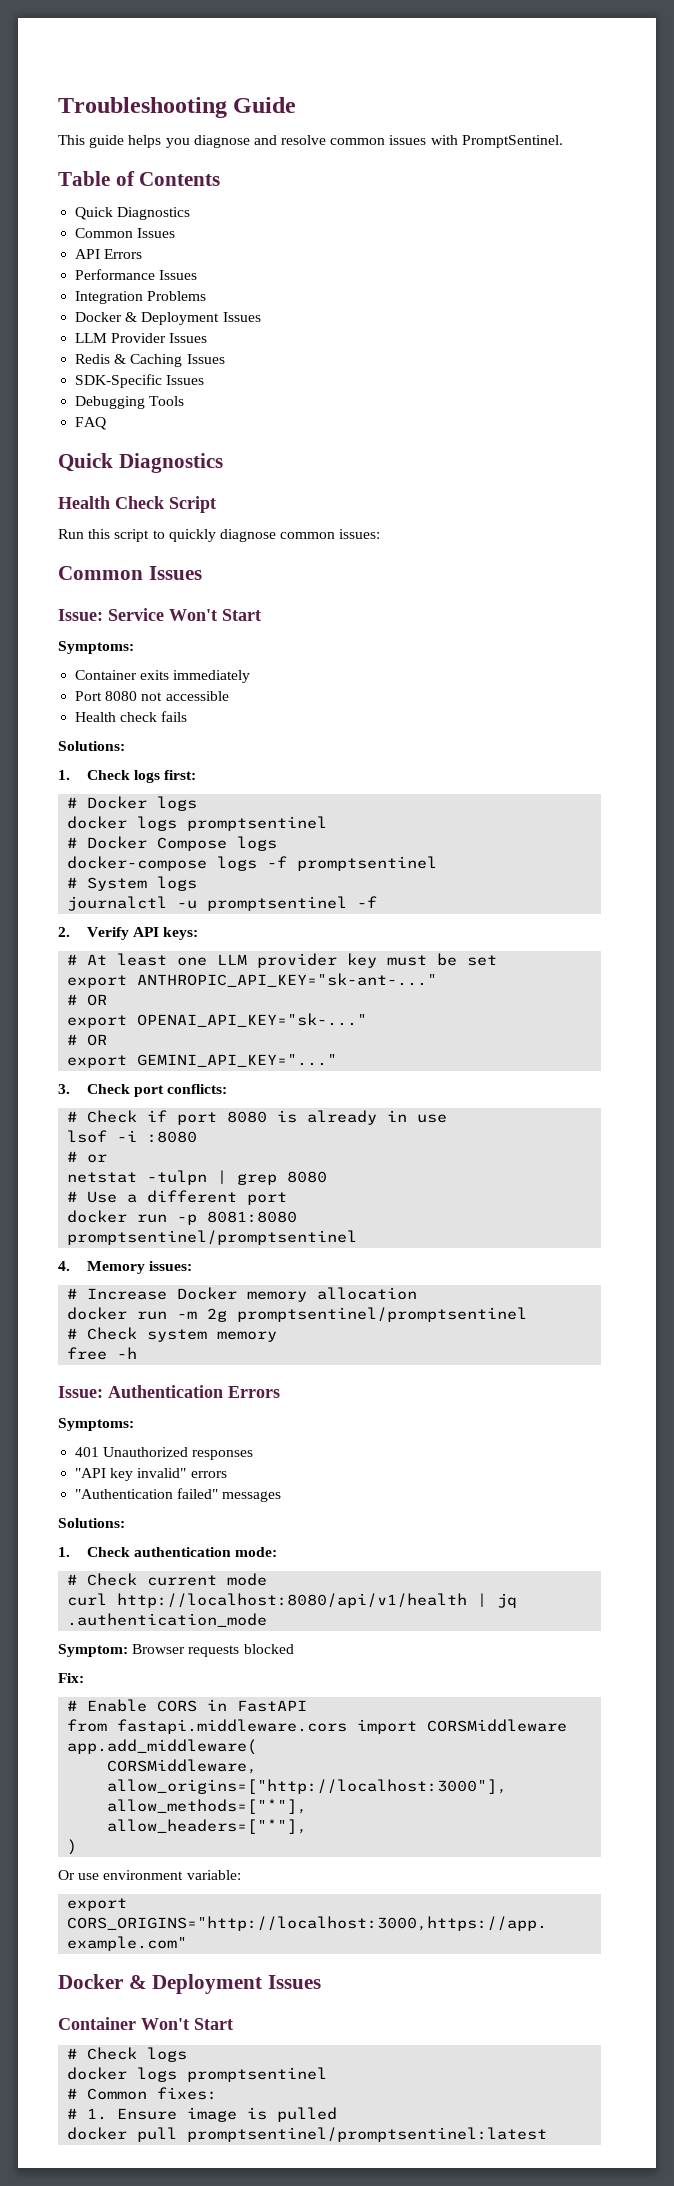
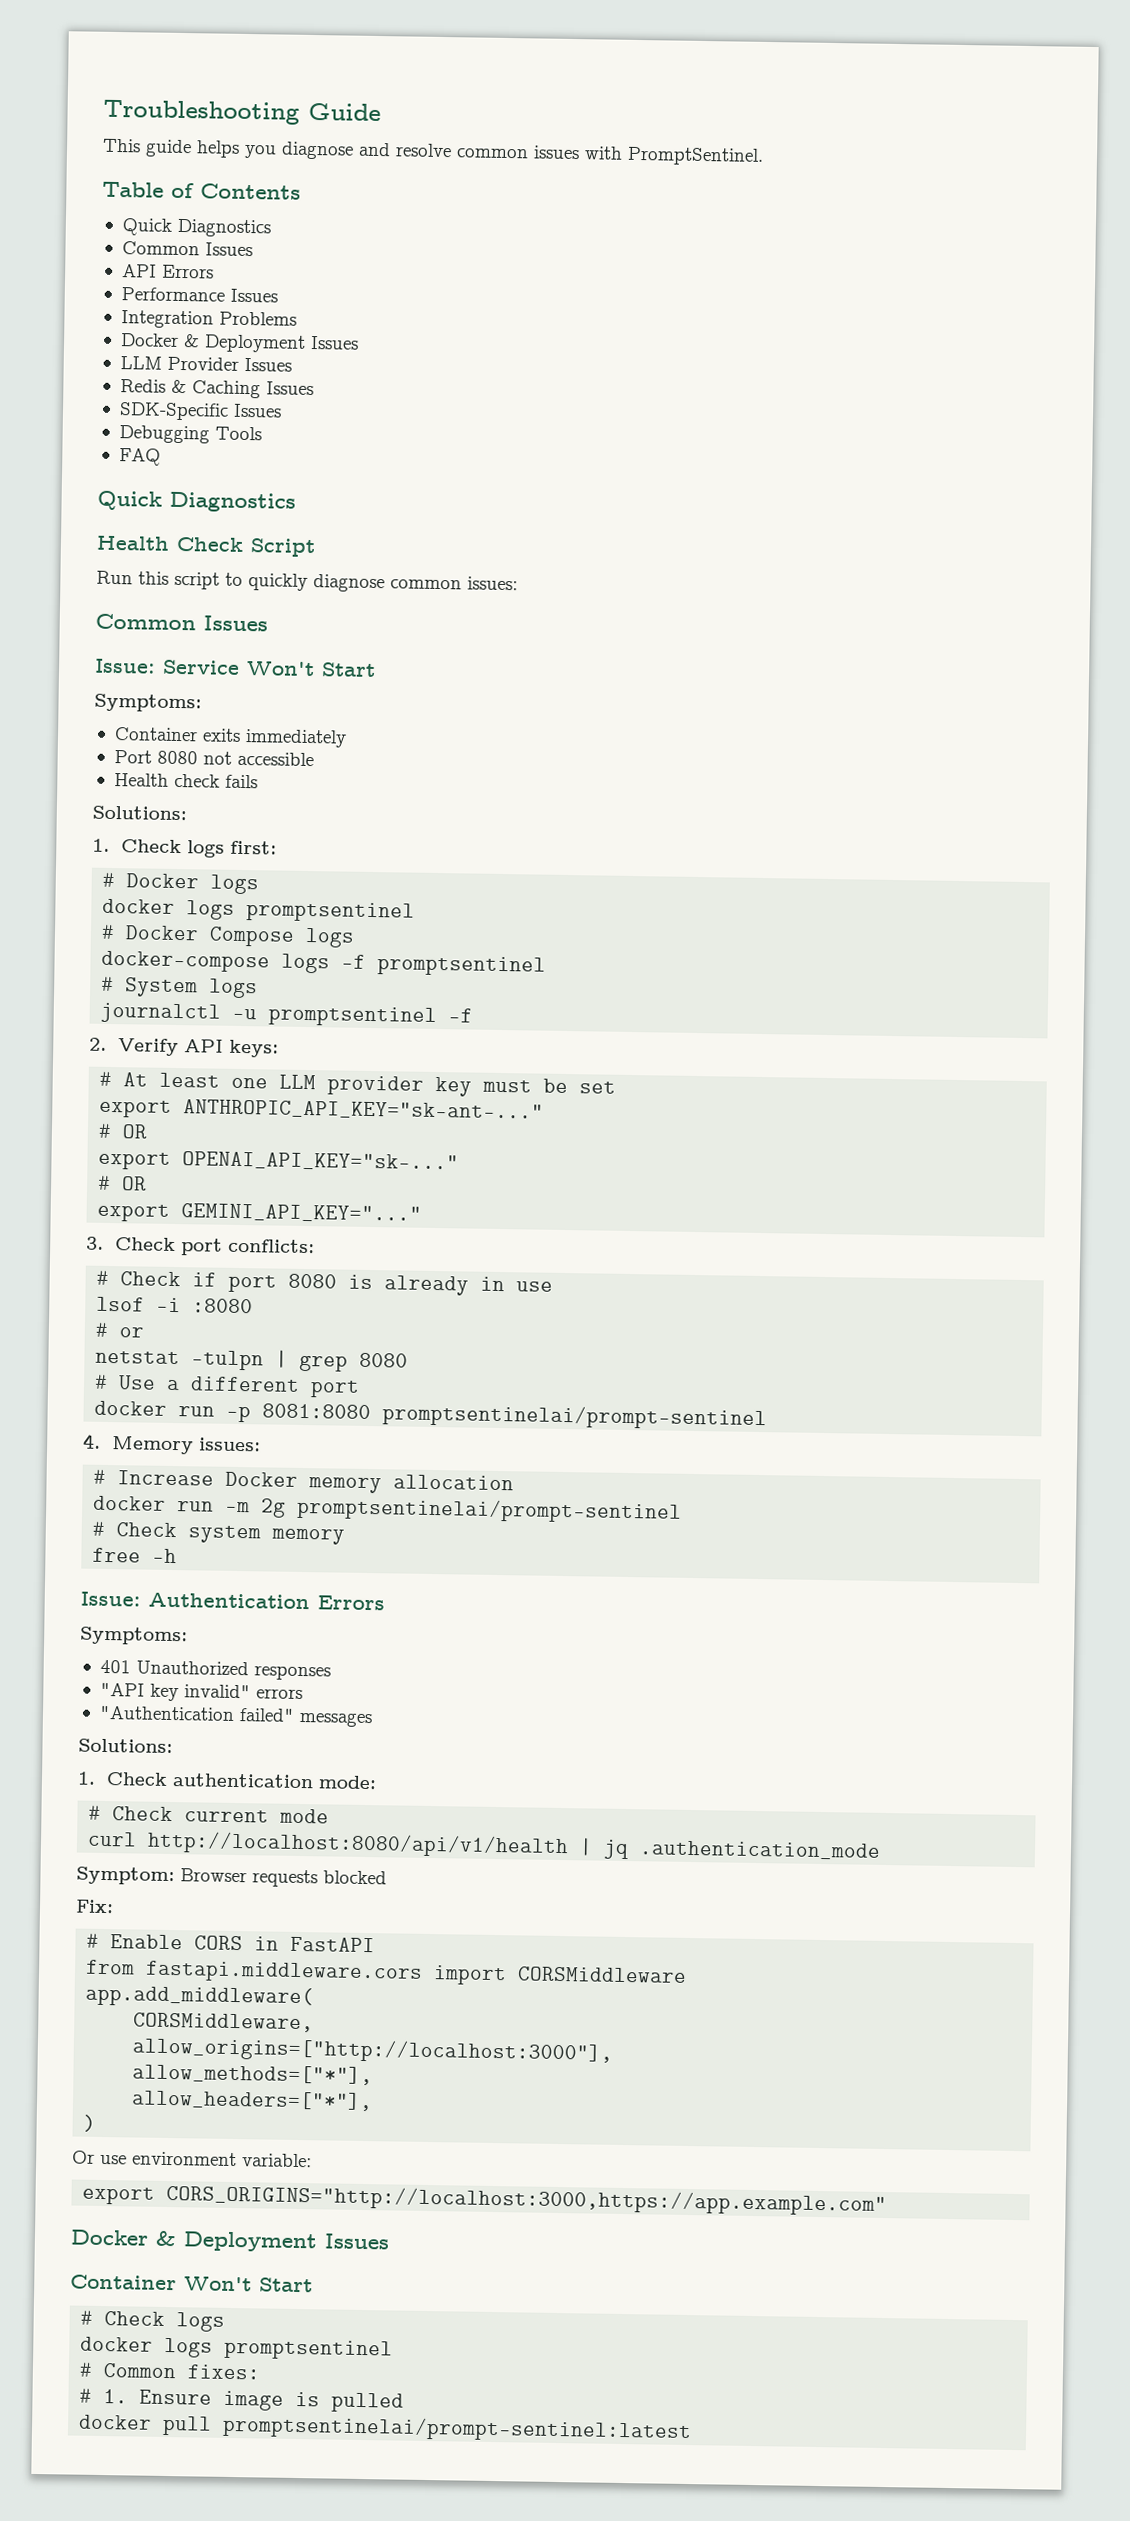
- docker run -p 8081:8080 promptsentinel/promptsentinel
+ docker run -p 8081:8080 promptsentinelai/prompt-sentinel
- docker run -m 2g promptsentinel/promptsentinel
+ docker run -m 2g promptsentinelai/prompt-sentinel
- docker pull promptsentinel/promptsentinel:latest
+ docker pull promptsentinelai/prompt-sentinel:latest

